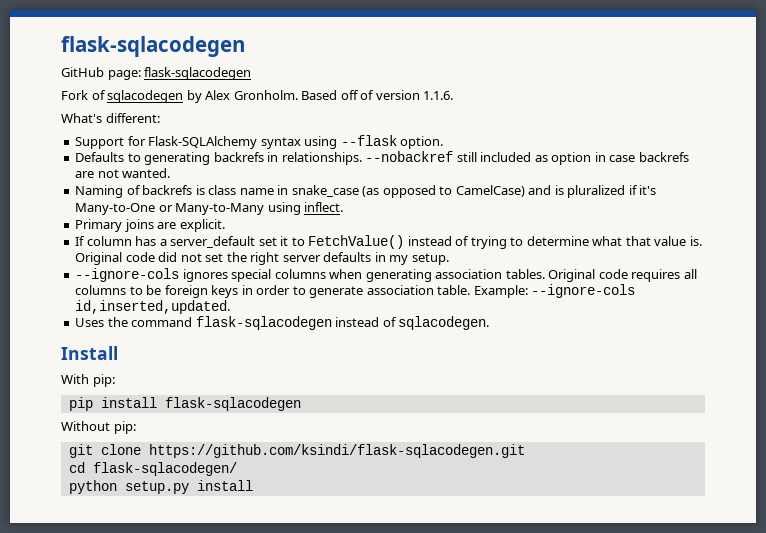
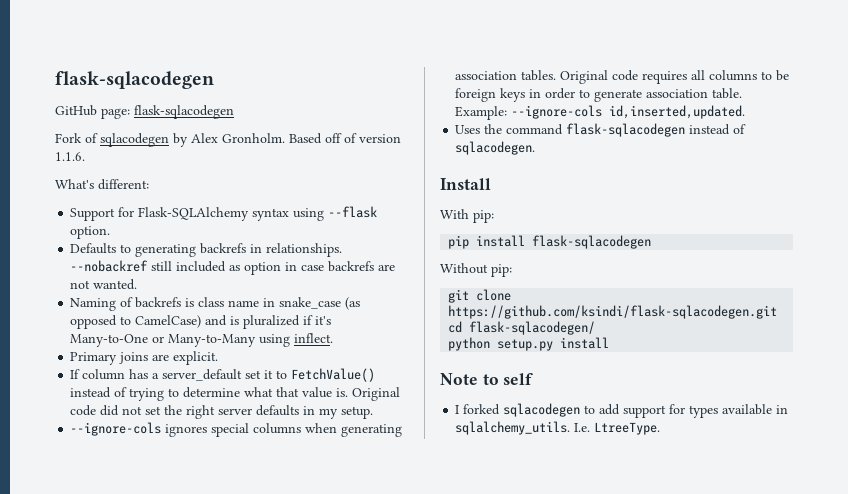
+ Note to self
+ I forked sqlacodegen to add support for types available in sqlalchemy_utils. I.e. LtreeType.

